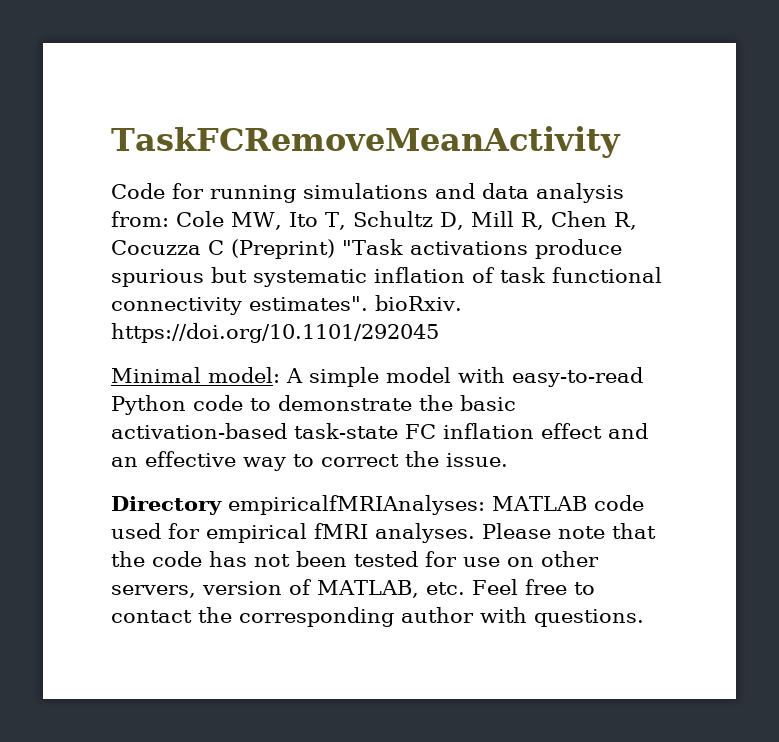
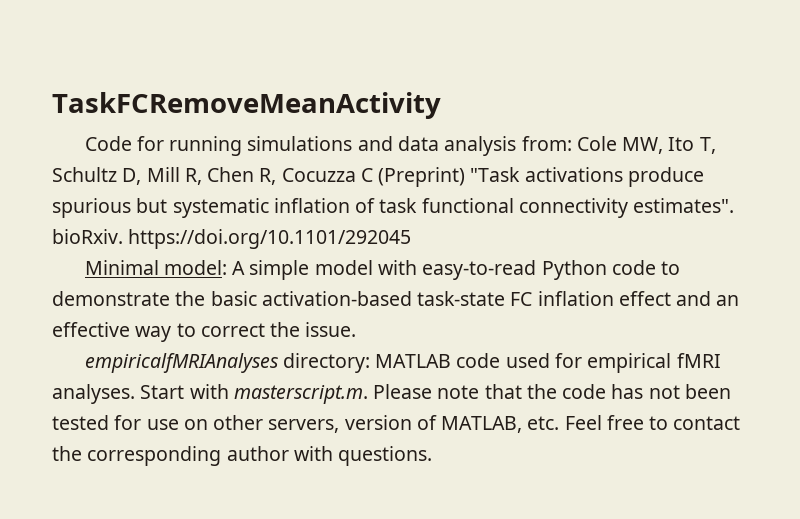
- Directory empiricalfMRIAnalyses: MATLAB code used for empirical fMRI analyses.
+ empiricalfMRIAnalyses directory: MATLAB code used for empirical fMRI analyses.
- Please note that the code has not been tested for use on other servers, version of MATLAB, etc. Feel free to contact the corresponding author with questions.
+ Start with masterscript.m. Please note that the code has not been tested for use on other servers, version of MATLAB, etc. Feel free to contact the corresponding author with questions.

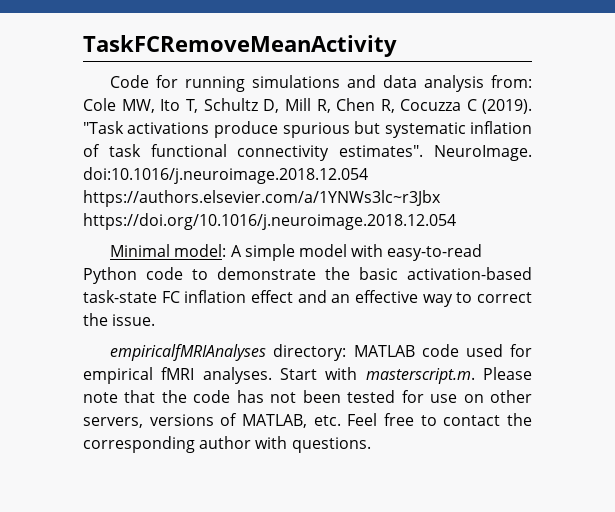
- Code for running simulations and data analysis from: Cole MW, Ito T, Schultz D, Mill R, Chen R, Cocuzza C (Preprint) "Task activations produce spurious but systematic inflation of task functional connectivity estimates". bioRxiv. https://doi.org/10.1101/292045
+ Code for running simulations and data analysis from: Cole MW, Ito T, Schultz D, Mill R, Chen R, Cocuzza C (2019). "Task activations produce spurious but systematic inflation of task functional connectivity estimates". NeuroImage. doi:10.1016/j.neuroimage.2018.12.054 https://authors.elsevier.com/a/1YNWs3lc~r3Jbx https://doi.org/10.1016/j.neuroimage.2018.12.054
- Start with masterscript.m. Please note that the code has not been tested for use on other servers, version of MATLAB, etc. Feel free to contact the corresponding author with questions.
+ Start with masterscript.m. Please note that the code has not been tested for use on other servers, versions of MATLAB, etc. Feel free to contact the corresponding author with questions.

